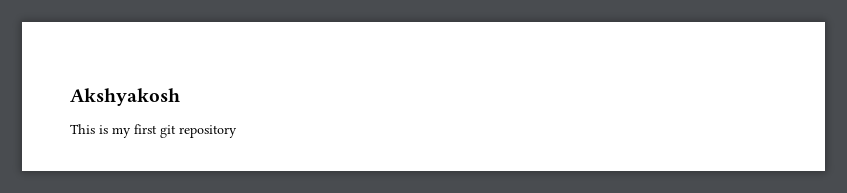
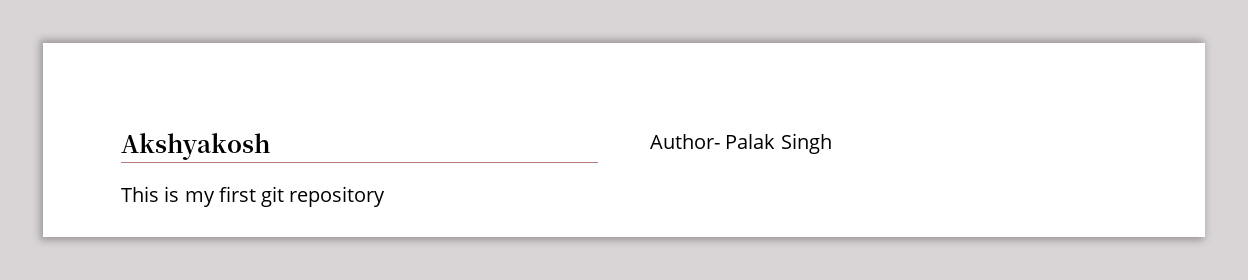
+ Author- Palak Singh

